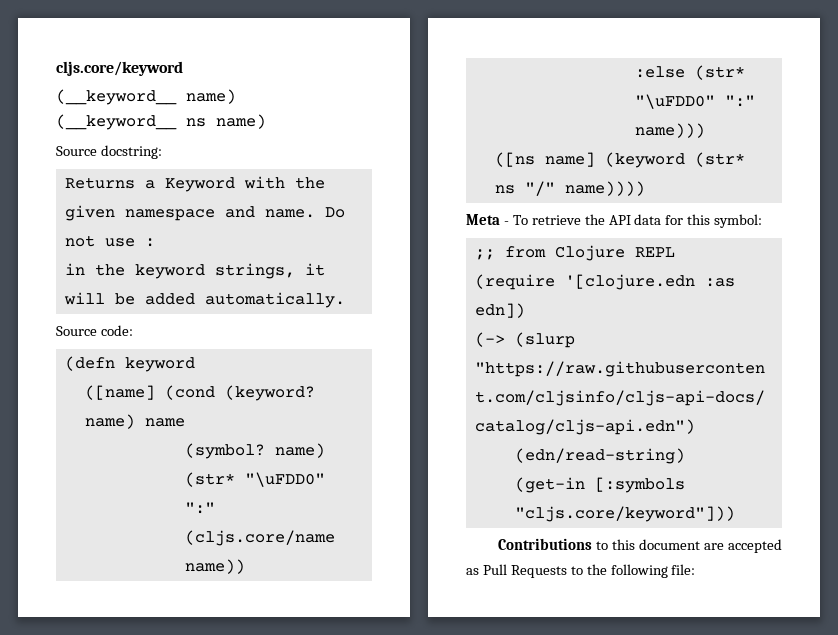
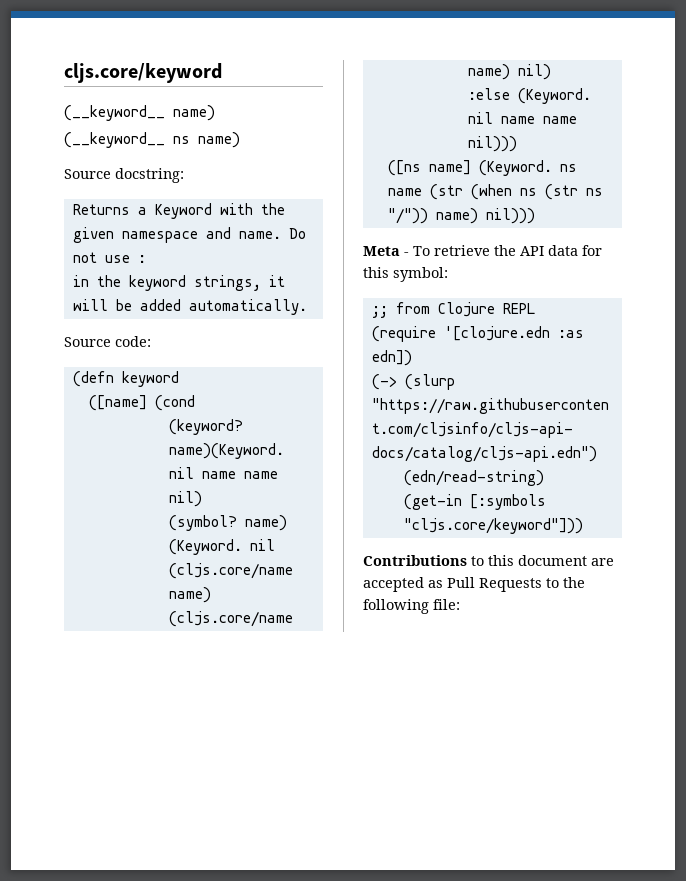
- ([name] (cond (keyword? name) name
+ ([name] (cond
+ (keyword? name)(Keyword. nil name name nil)
- (symbol? name) (str* "\uFDD0" ":" (cljs.core/name name))
- :else (str* "\uFDD0" ":" name)))
- ([ns name] (keyword (str* ns "/" name))))
+ (symbol? name) (Keyword. nil (cljs.core/name name) (cljs.core/name name) nil)
+ :else (Keyword. nil name name nil)))
+ ([ns name] (Keyword. ns name (str (when ns (str ns "/")) name) nil)))

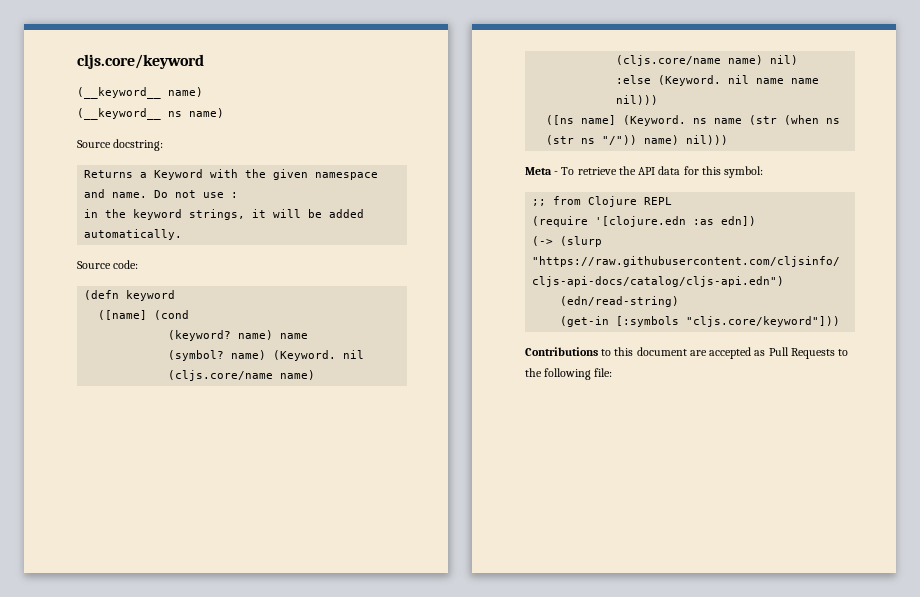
- (keyword? name)(Keyword. nil name name nil)
+ (keyword? name) name

